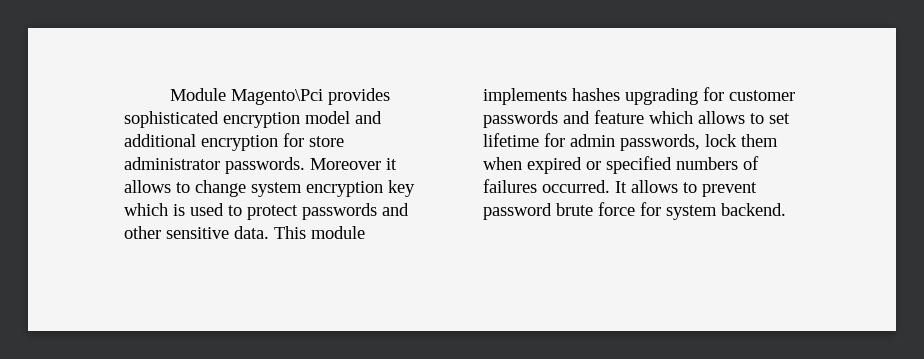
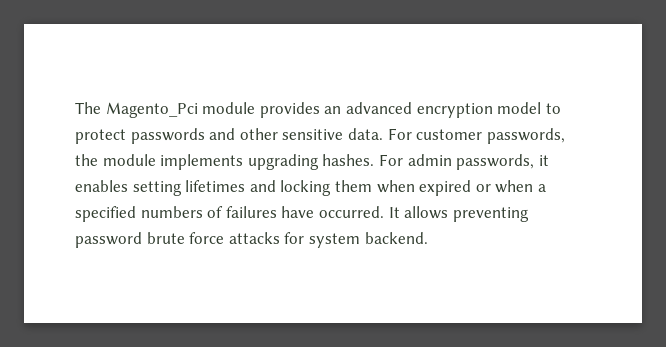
- Module Magento\Pci provides sophisticated encryption model and additional encryption for store administrator passwords. Moreover it allows to change system encryption key which is used to protect passwords and other sensitive data.
+ The Magento_Pci module provides an advanced encryption model to protect passwords and other sensitive data.
- This module implements hashes upgrading for customer passwords and feature which allows to set lifetime for admin passwords, lock them when expired or specified numbers of failures occurred.
+ For customer passwords, the module implements upgrading hashes. For admin passwords, it enables setting lifetimes and locking them when expired or when a specified numbers of failures have occurred.
- It allows to prevent password brute force for system backend.
+ It allows preventing password brute force attacks for system backend.

